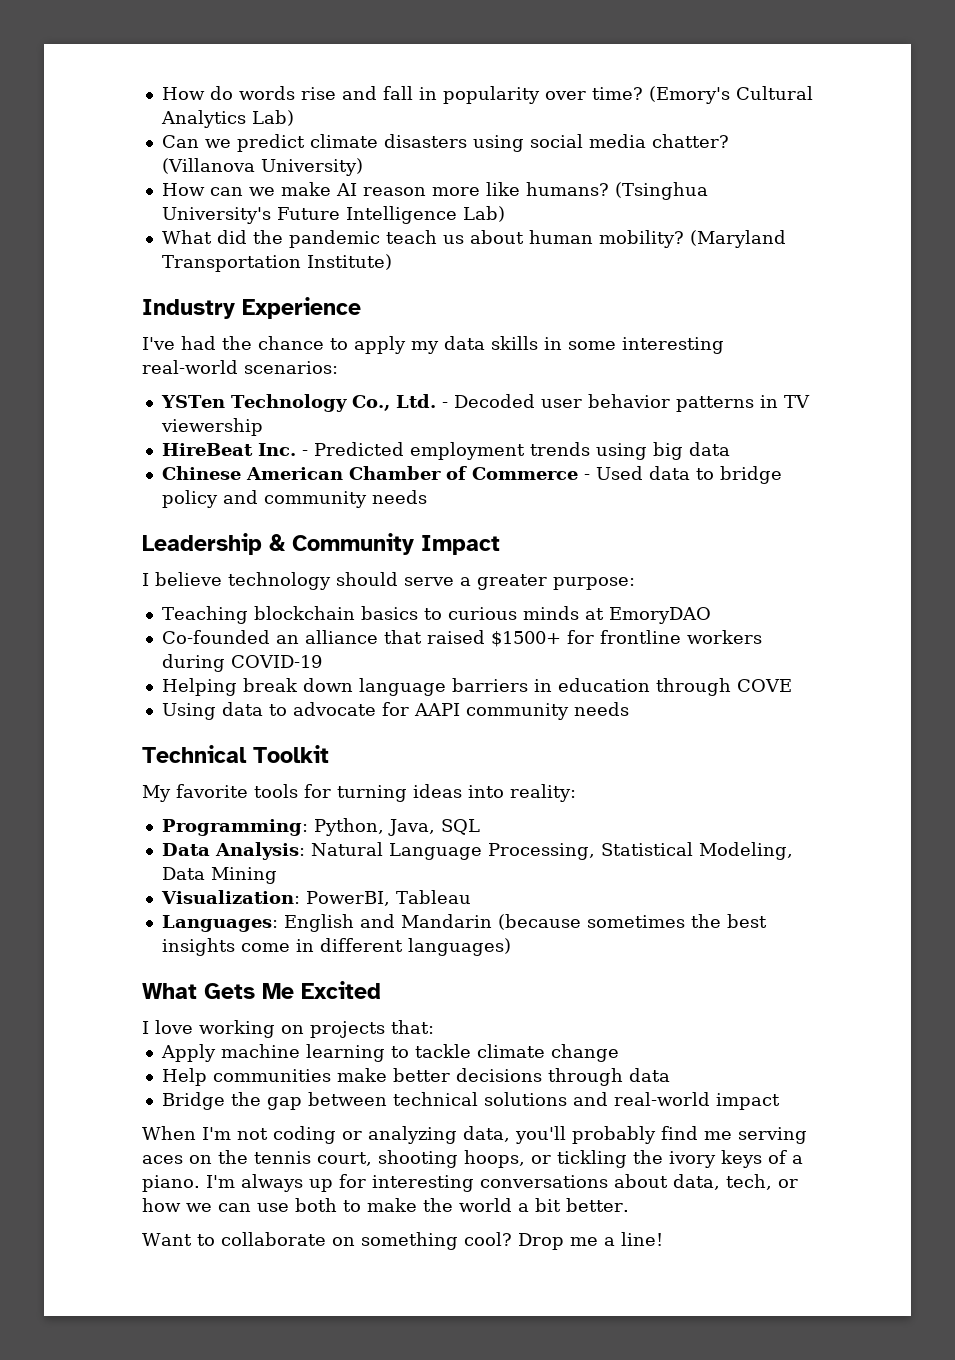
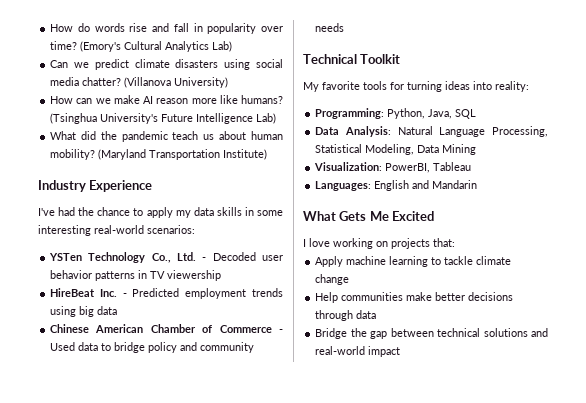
- Leadership & Community Impact
- I believe technology should serve a greater purpose:
- Teaching blockchain basics to curious minds at EmoryDAO
- Co-founded an alliance that raised $1500+ for frontline workers during COVID-19
- Helping break down language barriers in education through COVE
- Using data to advocate for AAPI community needs
- Languages: English and Mandarin (because sometimes the best insights come in different languages)
+ Languages: English and Mandarin
- When I'm not coding or analyzing data, you'll probably find me serving aces on the tennis court, shooting hoops, or tickling the ivory keys of a piano. I'm always up for interesting conversations about data, tech, or how we can use both to make the world a bit better.
- Want to collaborate on something cool? Drop me a line!

